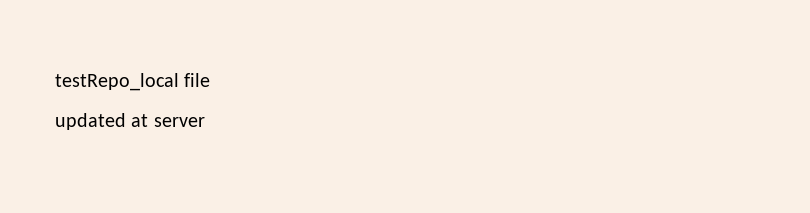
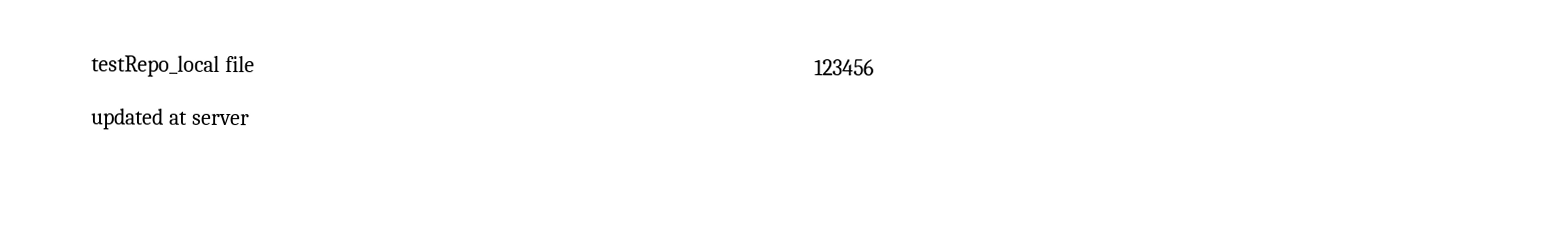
+ 123456

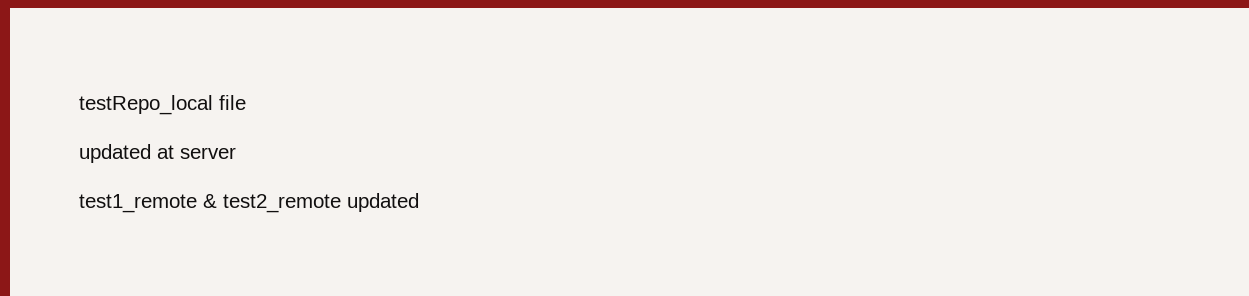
- 123456
+ test1_remote & test2_remote updated

